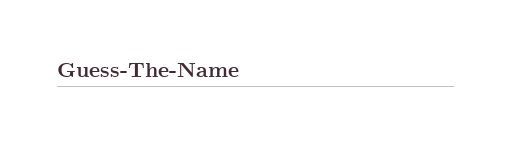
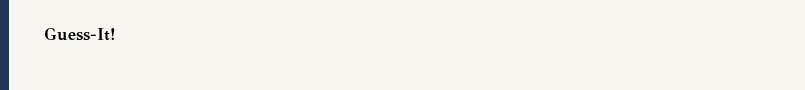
- Guess-The-Name
+ Guess-It!

